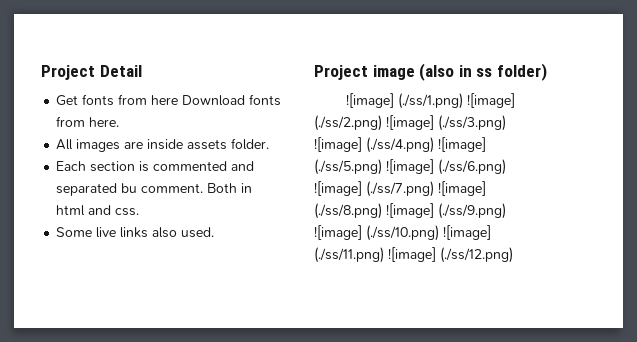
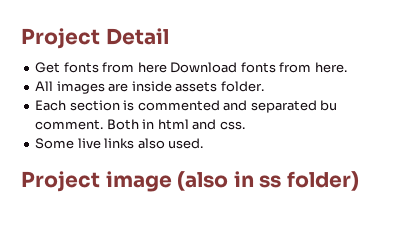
- ![image] (./ss/1.png) ![image] (./ss/2.png) ![image] (./ss/3.png) ![image] (./ss/4.png) ![image] (./ss/5.png) ![image] (./ss/6.png) ![image] (./ss/7.png) ![image] (./ss/8.png) ![image] (./ss/9.png) ![image] (./ss/10.png) ![image] (./ss/11.png) ![image] (./ss/12.png)

